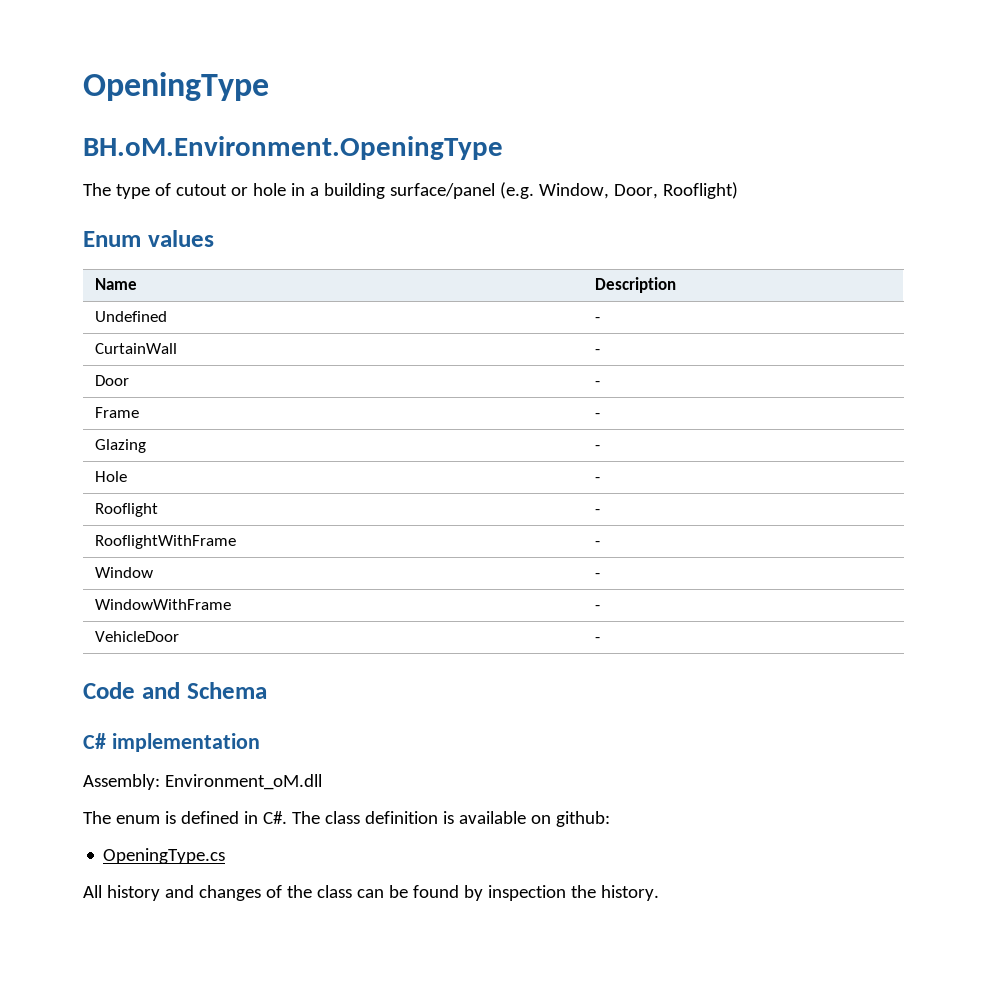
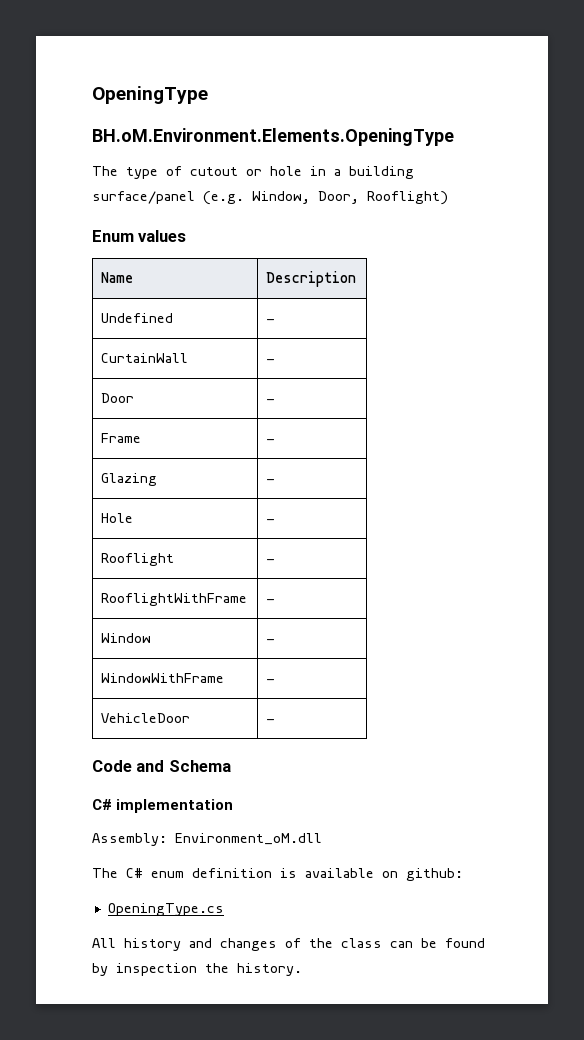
- BH.oM.Environment.OpeningType
+ BH.oM.Environment.Elements.OpeningType
- The enum is defined in C#. The class definition is available on github:
+ The C# enum definition is available on github:

